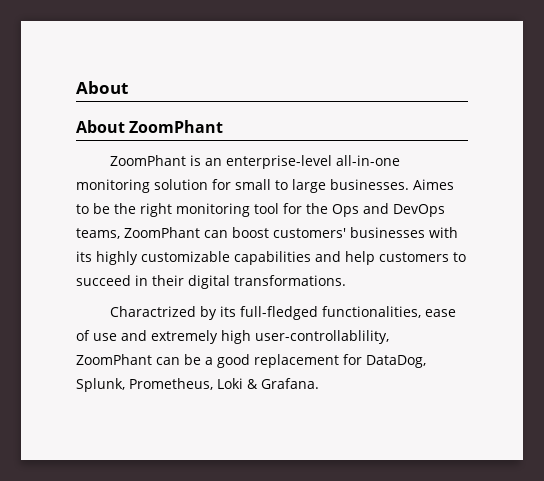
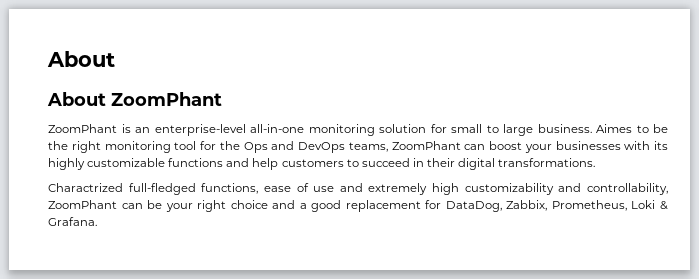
- ZoomPhant is an enterprise-level all-in-one monitoring solution for small to large businesses.
+ ZoomPhant is an enterprise-level all-in-one monitoring solution for small to large business.
- Aimes to be the right monitoring tool for the Ops and DevOps teams, ZoomPhant can boost customers' businesses with its highly customizable capabilities and help customers to succeed in their digital transformations.
+ Aimes to be the right monitoring tool for the Ops and DevOps teams, ZoomPhant can boost your businesses with its highly customizable functions and help customers to succeed in their digital transformations.
- Charactrized by its full-fledged functionalities, ease of use and extremely high user-controllablility, ZoomPhant can be a good replacement for DataDog, Splunk, Prometheus, Loki & Grafana.
+ Charactrized full-fledged functions, ease of use and extremely high customizability and controllability, ZoomPhant can be your right choice and a good replacement for DataDog, Zabbix, Prometheus, Loki & Grafana.

